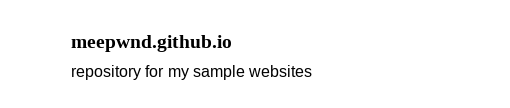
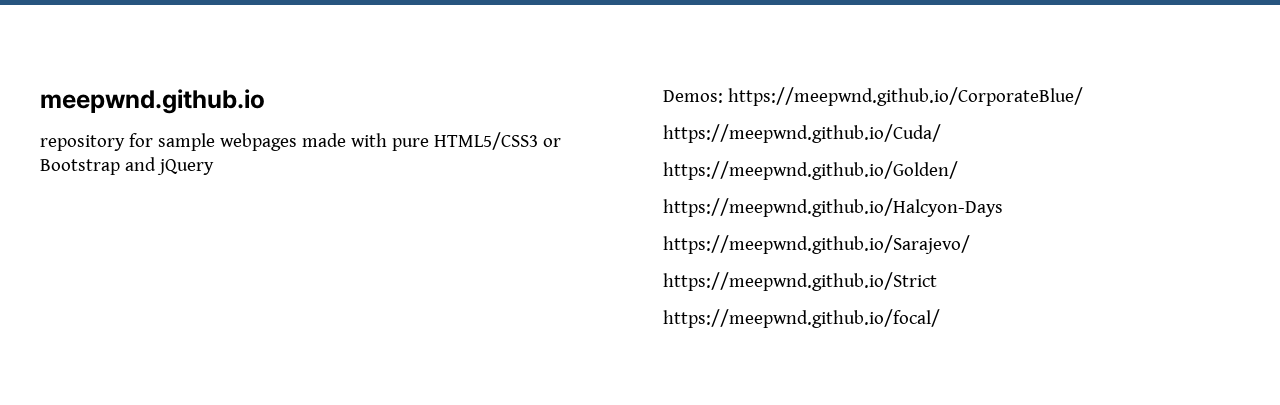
- repository for my sample websites
+ repository for sample webpages made with pure HTML5/CSS3 or Bootstrap and jQuery
+ Demos: https://meepwnd.github.io/CorporateBlue/
+ https://meepwnd.github.io/Cuda/
+ https://meepwnd.github.io/Golden/
+ https://meepwnd.github.io/Halcyon-Days
+ https://meepwnd.github.io/Sarajevo/
+ https://meepwnd.github.io/Strict
+ https://meepwnd.github.io/focal/

